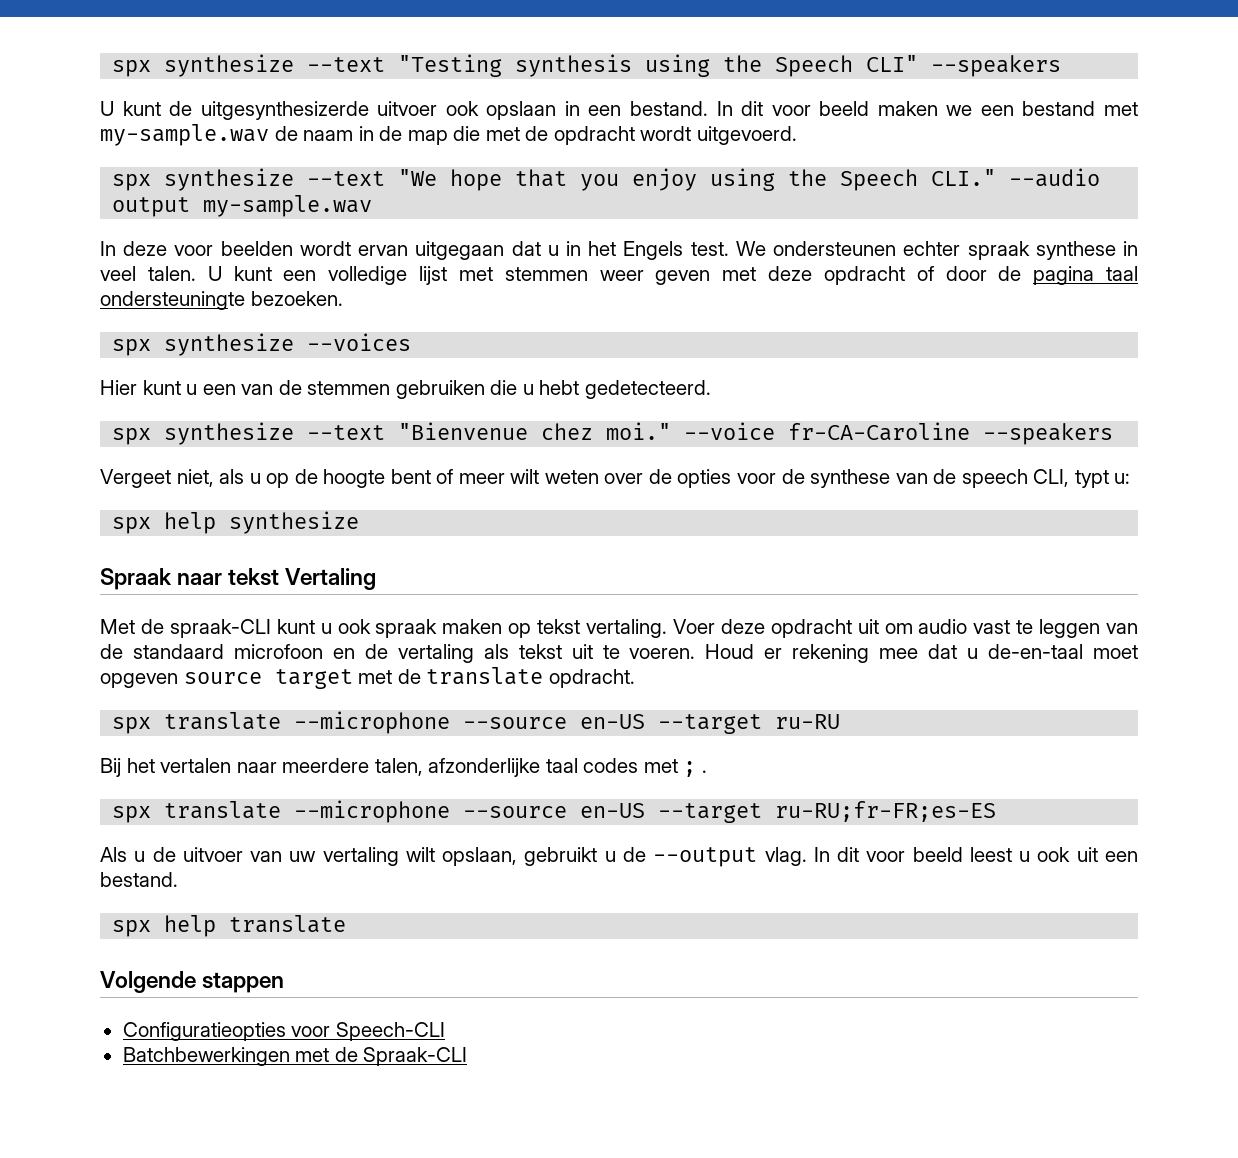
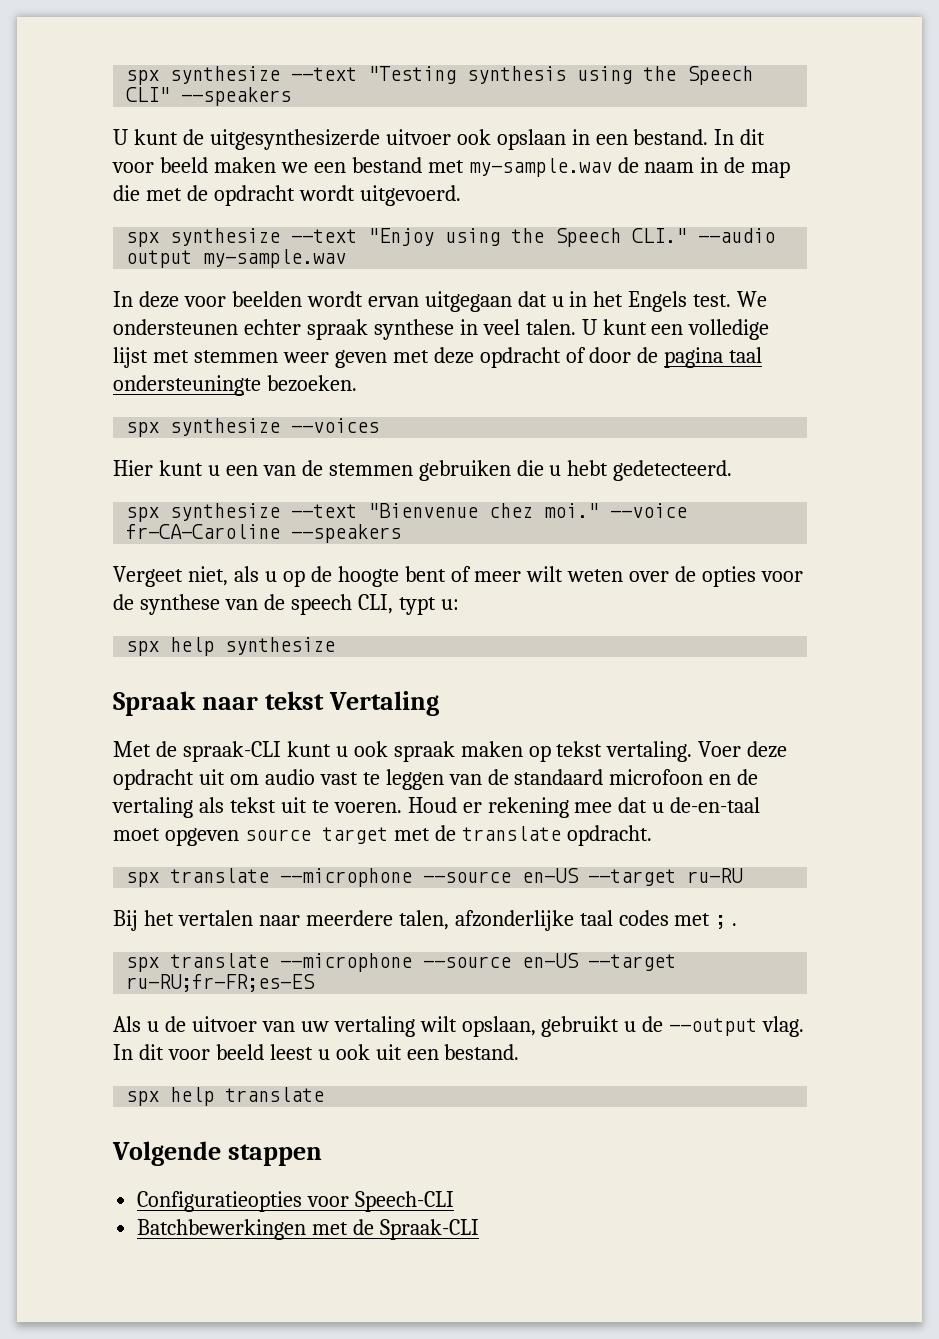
- spx synthesize --text "We hope that you enjoy using the Speech CLI." --audio output my-sample.wav
+ spx synthesize --text "Enjoy using the Speech CLI." --audio output my-sample.wav

